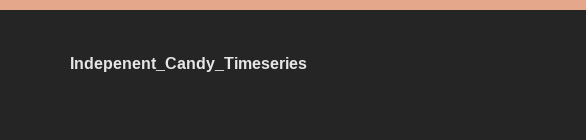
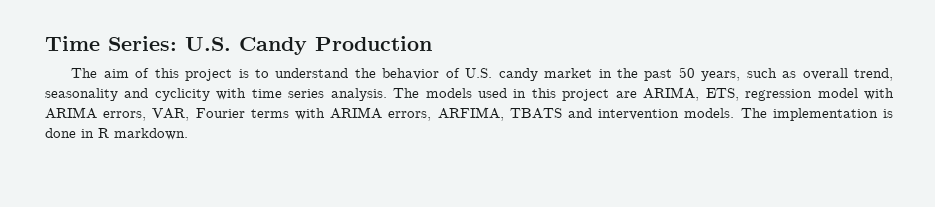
- Indepenent_Candy_Timeseries
+ Time Series: U.S. Candy Production
+ The aim of this project is to understand the behavior of U.S. candy market in the past 50 years, such as overall trend, seasonality and cyclicity with time series analysis. The models used in this project are ARIMA, ETS, regression model with ARIMA errors, VAR, Fourier terms with ARIMA errors, ARFIMA, TBATS and intervention models. The implementation is done in R markdown.

